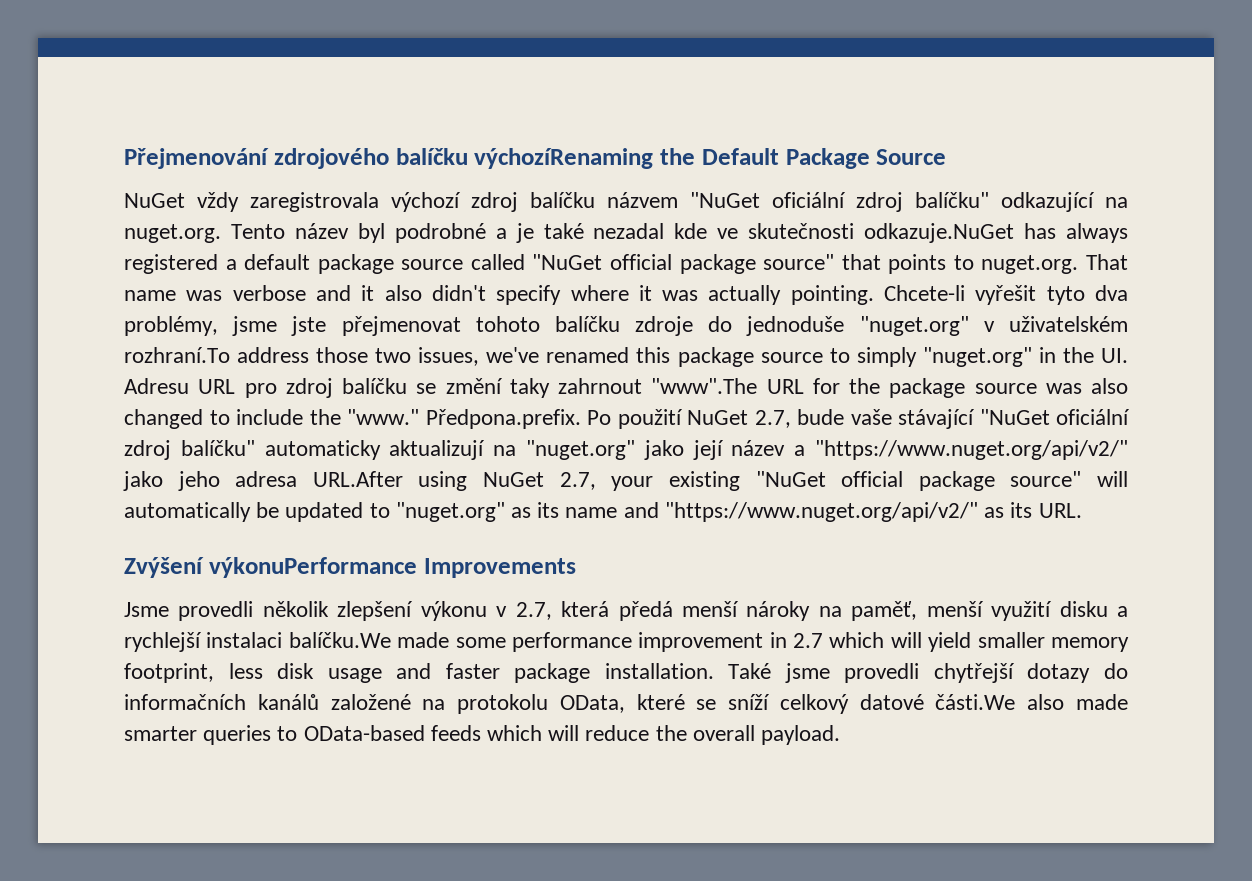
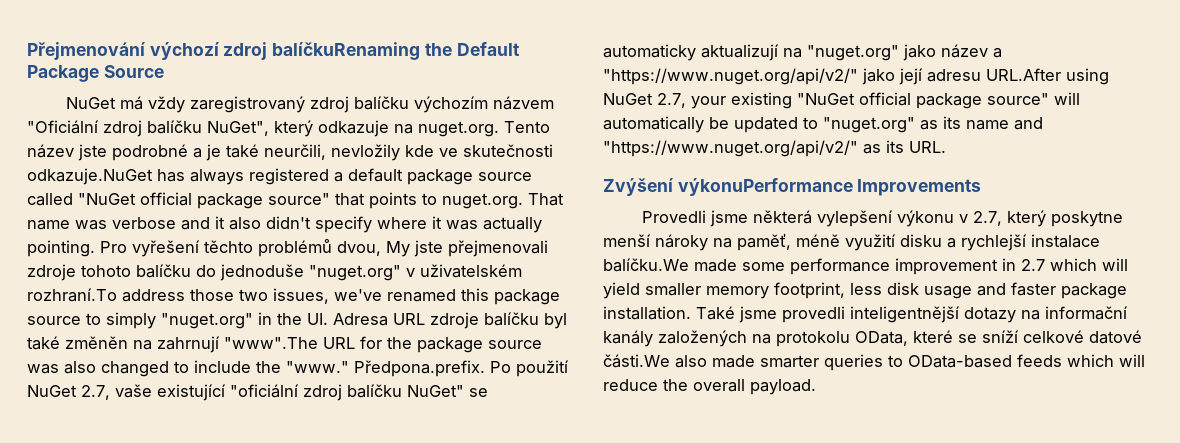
- Přejmenování zdrojového balíčku výchozíRenaming the Default Package Source
+ Přejmenování výchozí zdroj balíčkuRenaming the Default Package Source
- NuGet vždy zaregistrovala výchozí zdroj balíčku názvem "NuGet oficiální zdroj balíčku" odkazující na nuget.org. Tento název byl podrobné a je také nezadal kde ve skutečnosti odkazuje.NuGet has always registered a default package source called "NuGet official package source" that points to nuget.org. That name was verbose and it also didn't specify where it was actually pointing.
+ NuGet má vždy zaregistrovaný zdroj balíčku výchozím názvem "Oficiální zdroj balíčku NuGet", který odkazuje na nuget.org. Tento název jste podrobné a je také neurčili, nevložily kde ve skutečnosti odkazuje.NuGet has always registered a default package source called "NuGet official package source" that points to nuget.org. That name was verbose and it also didn't specify where it was actually pointing.
- Chcete-li vyřešit tyto dva problémy, jsme jste přejmenovat tohoto balíčku zdroje do jednoduše "nuget.org" v uživatelském rozhraní.To address those two issues, we've renamed this package source to simply "nuget.org" in the UI. Adresu URL pro zdroj balíčku se změní taky zahrnout "www".The URL for the package source was also changed to include the "www."
+ Pro vyřešení těchto problémů dvou, My jste přejmenovali zdroje tohoto balíčku do jednoduše "nuget.org" v uživatelském rozhraní.To address those two issues, we've renamed this package source to simply "nuget.org" in the UI. Adresa URL zdroje balíčku byl také změněn na zahrnují "www".The URL for the package source was also changed to include the "www."
- Předpona.prefix. Po použití NuGet 2.7, bude vaše stávající "NuGet oficiální zdroj balíčku" automaticky aktualizují na "nuget.org" jako její název a "https://www.nuget.org/api/v2/" jako jeho adresa URL.After using NuGet 2.7, your existing "NuGet official package source" will automatically be updated to "nuget.org" as its name and "https://www.nuget.org/api/v2/" as its URL.
+ Předpona.prefix. Po použití NuGet 2.7, vaše existující "oficiální zdroj balíčku NuGet" se automaticky aktualizují na "nuget.org" jako název a "https://www.nuget.org/api/v2/" jako její adresu URL.After using NuGet 2.7, your existing "NuGet official package source" will automatically be updated to "nuget.org" as its name and "https://www.nuget.org/api/v2/" as its URL.
- Jsme provedli několik zlepšení výkonu v 2.7, která předá menší nároky na paměť, menší využití disku a rychlejší instalaci balíčku.We made some performance improvement in 2.7 which will yield smaller memory footprint, less disk usage and faster package installation.
+ Provedli jsme některá vylepšení výkonu v 2.7, který poskytne menší nároky na paměť, méně využití disku a rychlejší instalace balíčku.We made some performance improvement in 2.7 which will yield smaller memory footprint, less disk usage and faster package installation.
- Také jsme provedli chytřejší dotazy do informačních kanálů založené na protokolu OData, které se sníží celkový datové části.We also made smarter queries to OData-based feeds which will reduce the overall payload.
+ Také jsme provedli inteligentnější dotazy na informační kanály založených na protokolu OData, které se sníží celkové datové části.We also made smarter queries to OData-based feeds which will reduce the overall payload.

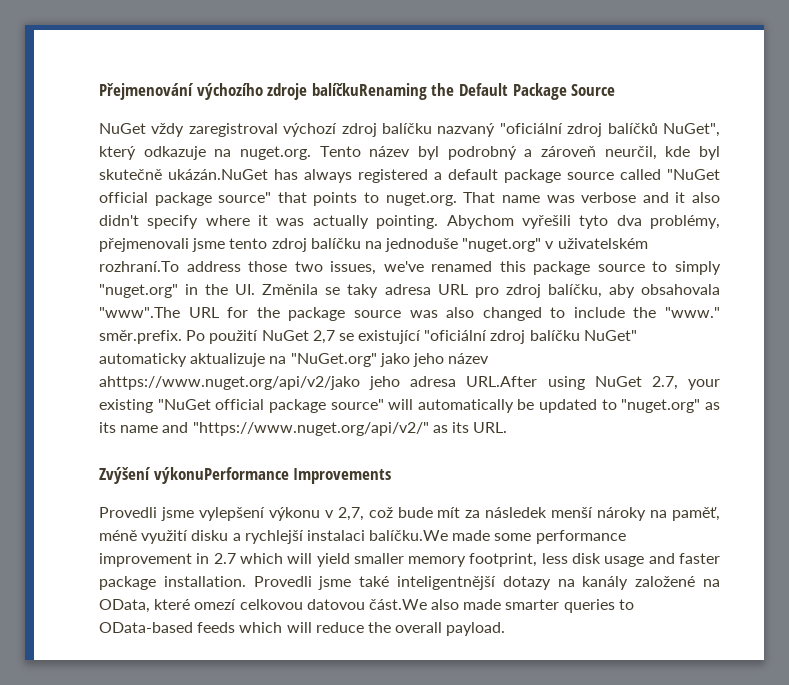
- Přejmenování výchozí zdroj balíčkuRenaming the Default Package Source
+ Přejmenování výchozího zdroje balíčkuRenaming the Default Package Source
- NuGet má vždy zaregistrovaný zdroj balíčku výchozím názvem "Oficiální zdroj balíčku NuGet", který odkazuje na nuget.org. Tento název jste podrobné a je také neurčili, nevložily kde ve skutečnosti odkazuje.NuGet has always registered a default package source called "NuGet official package source" that points to nuget.org. That name was verbose and it also didn't specify where it was actually pointing.
+ NuGet vždy zaregistroval výchozí zdroj balíčku nazvaný "oficiální zdroj balíčků NuGet", který odkazuje na nuget.org. Tento název byl podrobný a zároveň neurčil, kde byl skutečně ukázán.NuGet has always registered a default package source called "NuGet official package source" that points to nuget.org. That name was verbose and it also didn't specify where it was actually pointing.
- Pro vyřešení těchto problémů dvou, My jste přejmenovali zdroje tohoto balíčku do jednoduše "nuget.org" v uživatelském rozhraní.To address those two issues, we've renamed this package source to simply "nuget.org" in the UI. Adresa URL zdroje balíčku byl také změněn na zahrnují "www".The URL for the package source was also changed to include the "www." Předpona.prefix. Po použití NuGet 2.7, vaše existující "oficiální zdroj balíčku NuGet" se automaticky aktualizují na "nuget.org" jako název a "https://www.nuget.org/api/v2/" jako její adresu URL.After using NuGet 2.7, your existing "NuGet official package source" will automatically be updated to "nuget.org" as its name and "https://www.nuget.org/api/v2/" as its URL.
+ Abychom vyřešili tyto dva problémy, přejmenovali jsme tento zdroj balíčku na jednoduše "nuget.org" v uživatelském rozhraní.To address those two issues, we've renamed this package source to simply "nuget.org" in the UI. Změnila se taky adresa URL pro zdroj balíčku, aby obsahovala "www".The URL for the package source was also changed to include the "www." směr.prefix. Po použití NuGet 2,7 se existující "oficiální zdroj balíčku NuGet" automaticky aktualizuje na "NuGet.org" jako jeho název ahttps://www.nuget.org/api/v2/jako jeho adresa URL.After using NuGet 2.7, your existing "NuGet official package source" will automatically be updated to "nuget.org" as its name and "https://www.nuget.org/api/v2/" as its URL.
- Provedli jsme některá vylepšení výkonu v 2.7, který poskytne menší nároky na paměť, méně využití disku a rychlejší instalace balíčku.We made some performance improvement in 2.7 which will yield smaller memory footprint, less disk usage and faster package installation.
+ Provedli jsme vylepšení výkonu v 2,7, což bude mít za následek menší nároky na paměť, méně využití disku a rychlejší instalaci balíčku.We made some performance improvement in 2.7 which will yield smaller memory footprint, less disk usage and faster package installation.
- Také jsme provedli inteligentnější dotazy na informační kanály založených na protokolu OData, které se sníží celkové datové části.We also made smarter queries to OData-based feeds which will reduce the overall payload.
+ Provedli jsme také inteligentnější dotazy na kanály založené na OData, které omezí celkovou datovou část.We also made smarter queries to OData-based feeds which will reduce the overall payload.

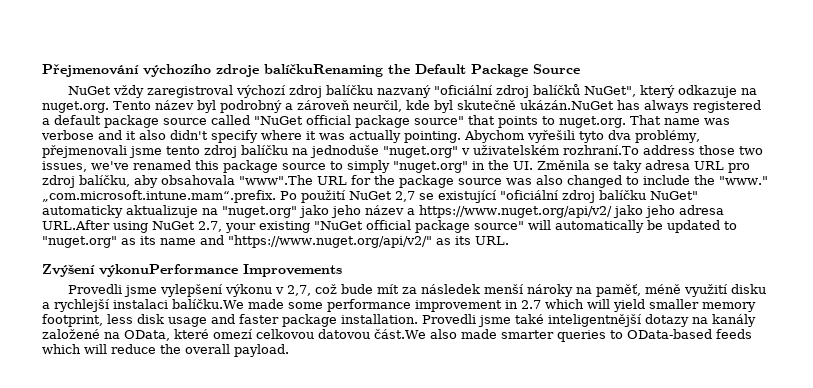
- Abychom vyřešili tyto dva problémy, přejmenovali jsme tento zdroj balíčku na jednoduše "nuget.org" v uživatelském rozhraní.To address those two issues, we've renamed this package source to simply "nuget.org" in the UI. Změnila se taky adresa URL pro zdroj balíčku, aby obsahovala "www".The URL for the package source was also changed to include the "www." směr.prefix. Po použití NuGet 2,7 se existující "oficiální zdroj balíčku NuGet" automaticky aktualizuje na "NuGet.org" jako jeho název ahttps://www.nuget.org/api/v2/jako jeho adresa URL.After using NuGet 2.7, your existing "NuGet official package source" will automatically be updated to "nuget.org" as its name and "https://www.nuget.org/api/v2/" as its URL.
+ Abychom vyřešili tyto dva problémy, přejmenovali jsme tento zdroj balíčku na jednoduše "nuget.org" v uživatelském rozhraní.To address those two issues, we've renamed this package source to simply "nuget.org" in the UI. Změnila se taky adresa URL pro zdroj balíčku, aby obsahovala "www".The URL for the package source was also changed to include the "www." „com.microsoft.intune.mam“.prefix. Po použití NuGet 2,7 se existující "oficiální zdroj balíčku NuGet" automaticky aktualizuje na "nuget.org" jako jeho název a https://www.nuget.org/api/v2/ jako jeho adresa URL.After using NuGet 2.7, your existing "NuGet official package source" will automatically be updated to "nuget.org" as its name and "https://www.nuget.org/api/v2/" as its URL.

